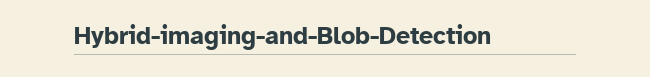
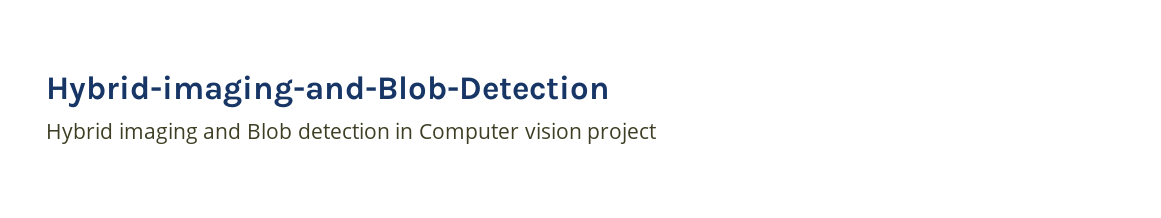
+ Hybrid imaging and Blob detection in Computer vision project

